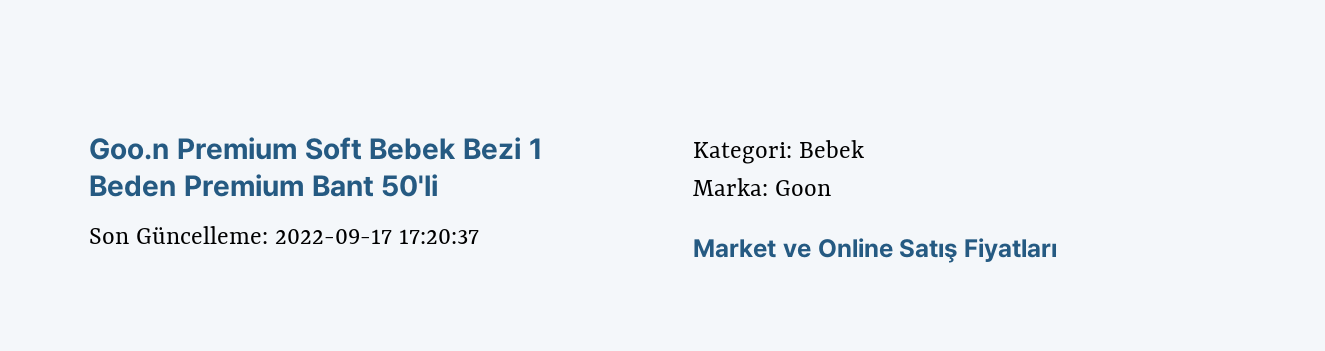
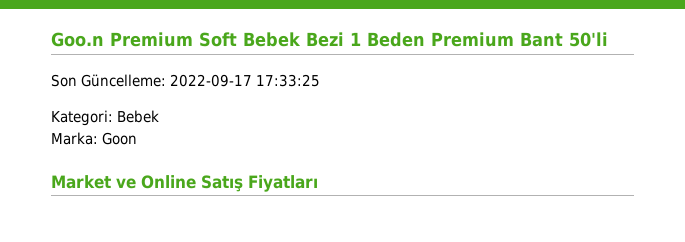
- Son Güncelleme: 2022-09-17 17:20:37
+ Son Güncelleme: 2022-09-17 17:33:25

